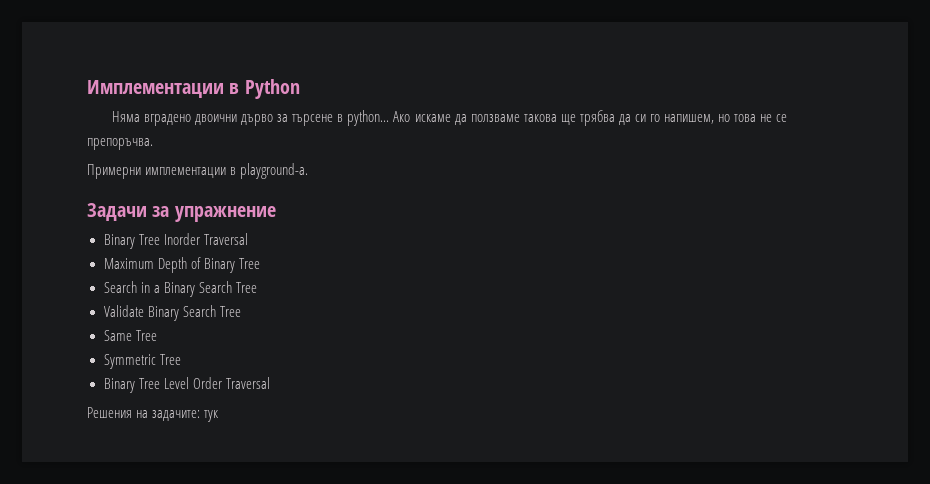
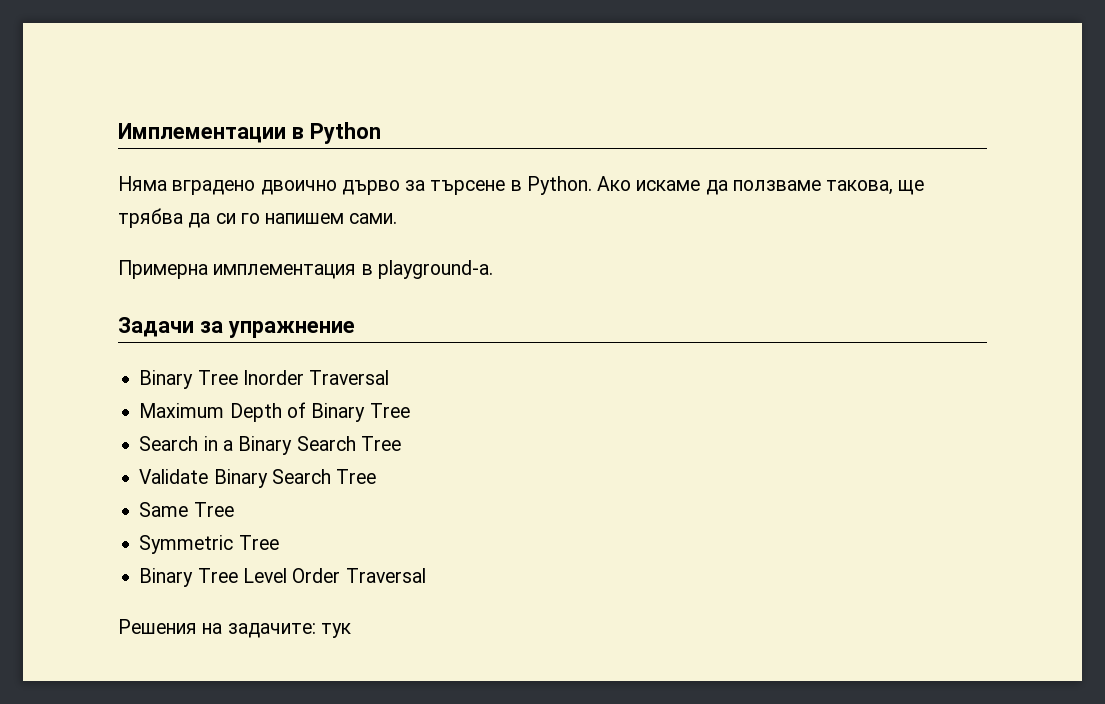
- Няма вградено двоични дърво за търсене в python...
+ Няма вградено двоично дърво за търсене в Python.
- Ако искаме да ползваме такова ще трябва да си го напишем, но това не се препоръчва.
- Примерни имплементации в playground-а.
+ Ако искаме да ползваме такова, ще трябва да си го напишем сами.
+ Примерна имплементация в playground-а.

